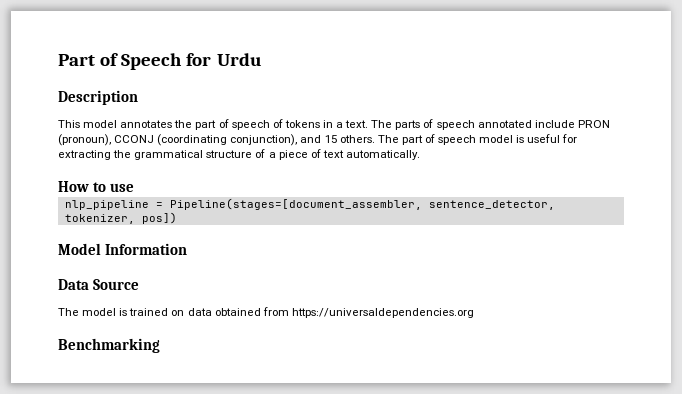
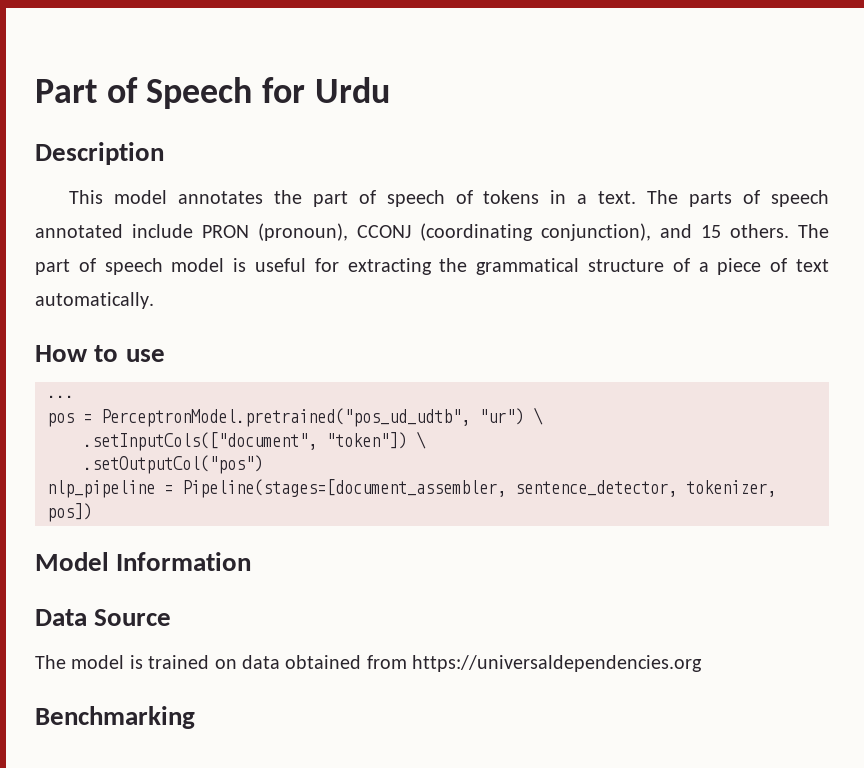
+ ...
+ pos = PerceptronModel.pretrained("pos_ud_udtb", "ur") \
+ .setInputCols(["document", "token"]) \
+ .setOutputCol("pos")

